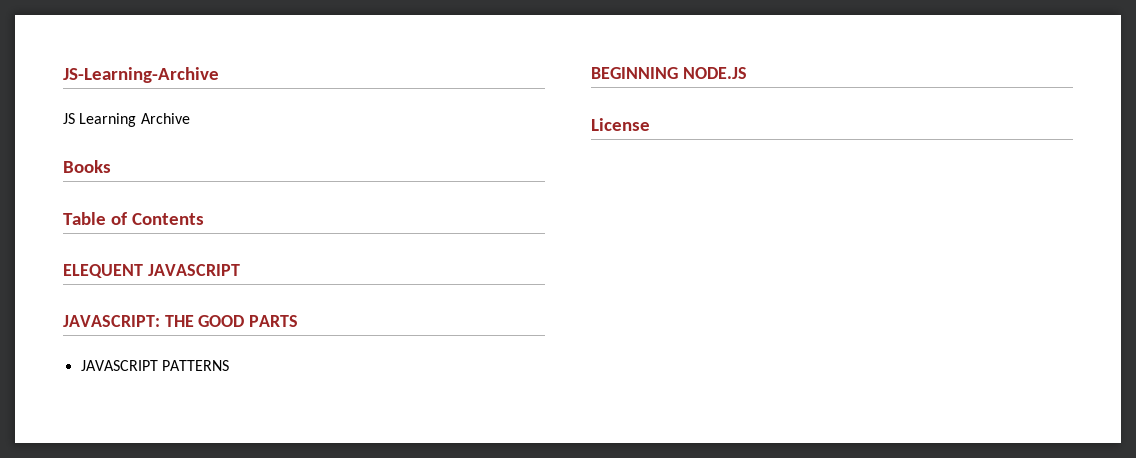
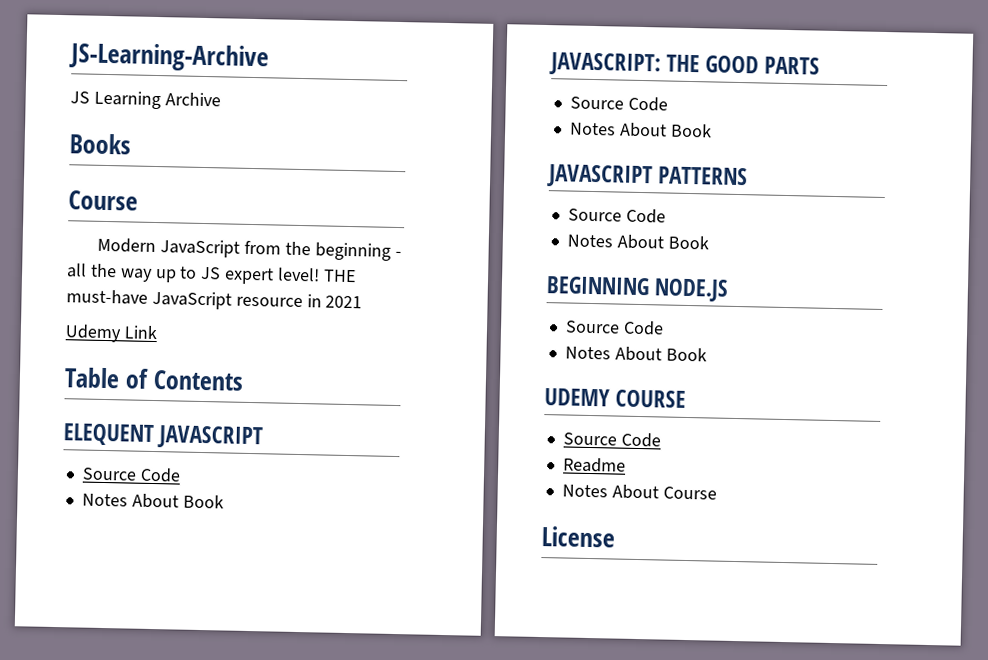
  Books
+ Course
+ Modern JavaScript from the beginning - all the way up to JS expert level! THE must-have JavaScript resource in 2021
+ Udemy Link
  ELEQUENT JAVASCRIPT
+ Source Code
+ Notes About Book
  JAVASCRIPT: THE GOOD PARTS
+ Source Code
+ Notes About Book
  JAVASCRIPT PATTERNS
+ Source Code
+ Notes About Book
  BEGINNING NODE.JS
+ Source Code
+ Notes About Book
+ UDEMY COURSE
+ Source Code
+ Readme
+ Notes About Course

